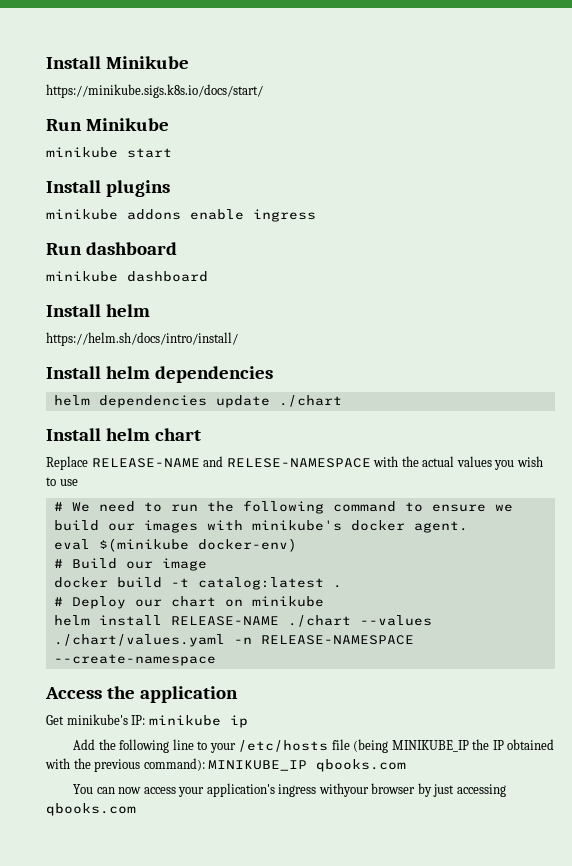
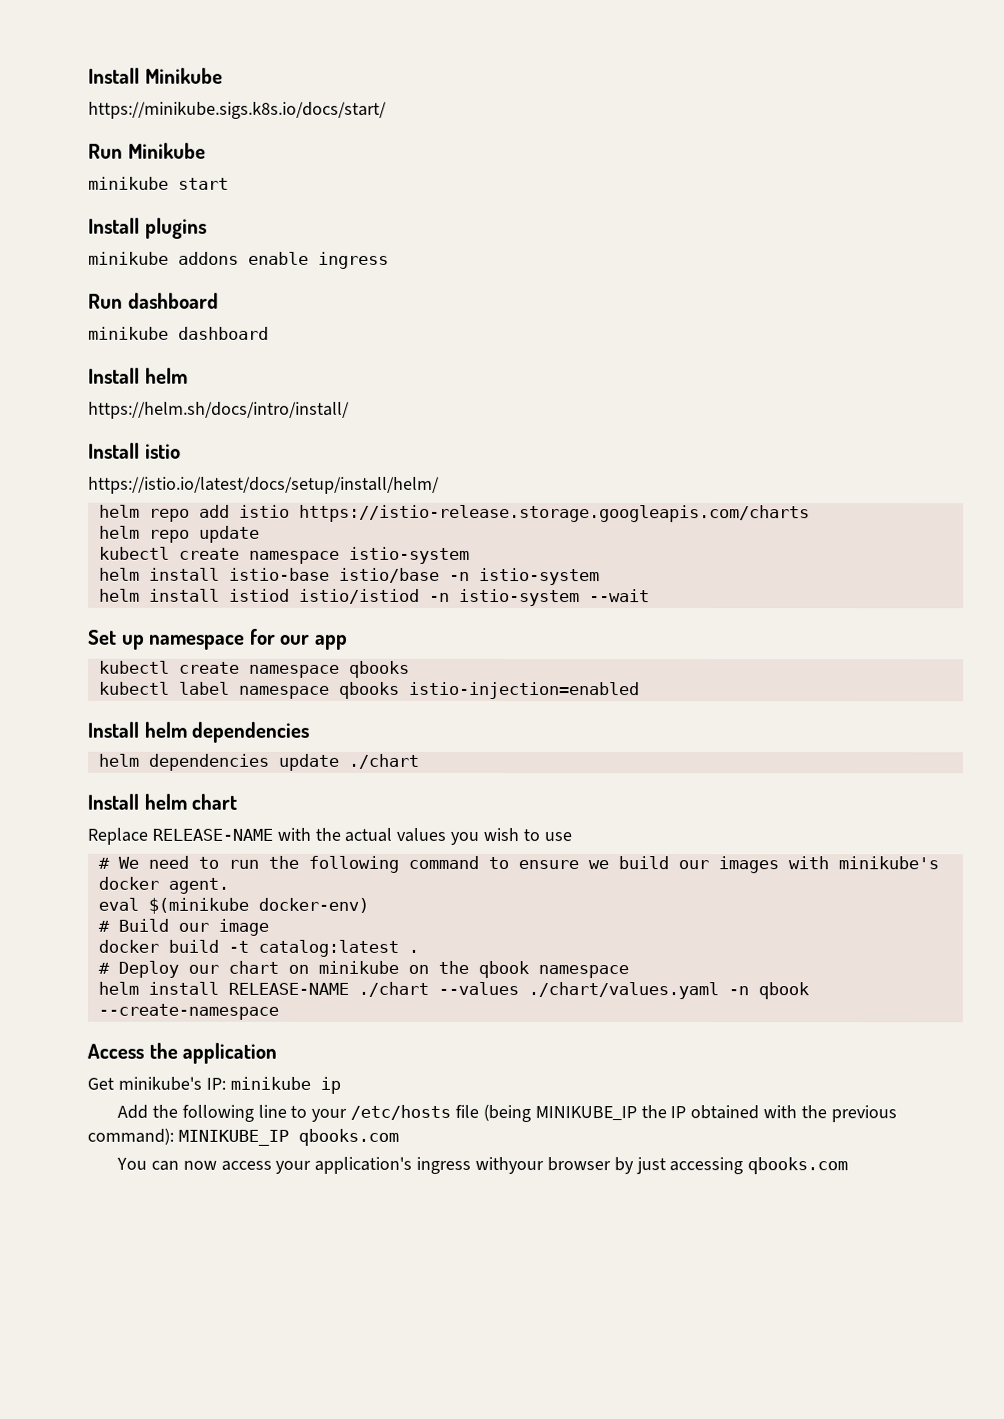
+ Install istio
+ https://istio.io/latest/docs/setup/install/helm/
+ helm repo add istio https://istio-release.storage.googleapis.com/charts
+ helm repo update
+ kubectl create namespace istio-system
+ helm install istio-base istio/base -n istio-system
+ helm install istiod istio/istiod -n istio-system --wait
+ Set up namespace for our app
+ kubectl create namespace qbooks
+ kubectl label namespace qbooks istio-injection=enabled
- Replace RELEASE-NAME and RELESE-NAMESPACE with the actual values you wish to use
+ Replace RELEASE-NAME with the actual values you wish to use
- # Deploy our chart on minikube
+ # Deploy our chart on minikube on the qbook namespace
- helm install RELEASE-NAME ./chart --values ./chart/values.yaml -n RELEASE-NAMESPACE --create-namespace
+ helm install RELEASE-NAME ./chart --values ./chart/values.yaml -n qbook --create-namespace

